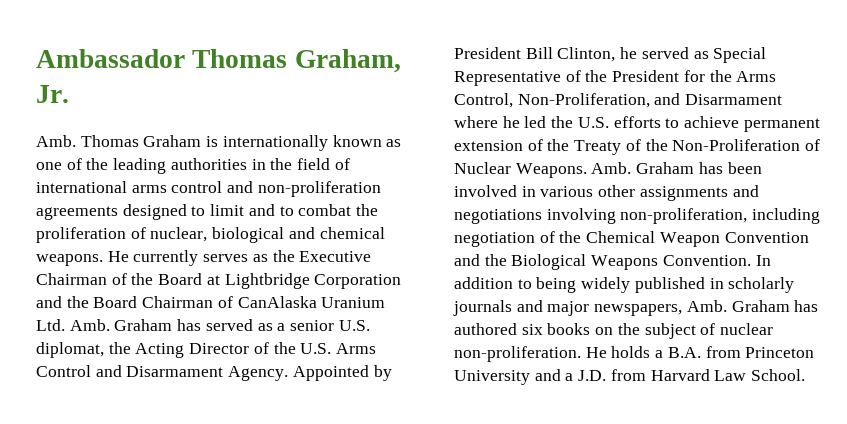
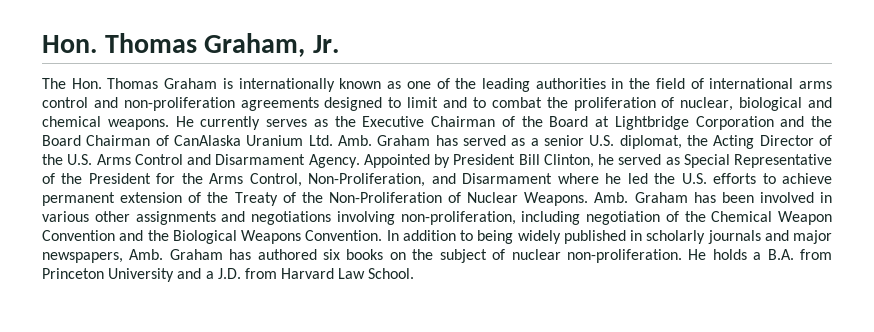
- Ambassador Thomas Graham, Jr.
+ Hon. Thomas Graham, Jr.
- Amb. Thomas Graham is internationally known as one of the leading authorities in the field of international arms control and non-proliferation agreements designed to limit and to combat the proliferation of nuclear, biological and chemical weapons.
+ The Hon. Thomas Graham is internationally known as one of the leading authorities in the field of international arms control and non-proliferation agreements designed to limit and to combat the proliferation of nuclear, biological and chemical weapons.

